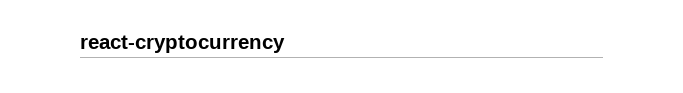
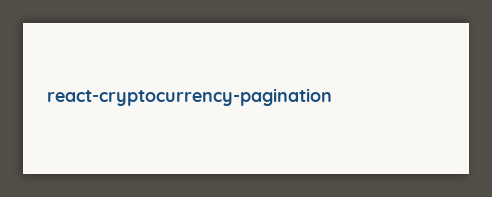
- react-cryptocurrency
+ react-cryptocurrency-pagination

